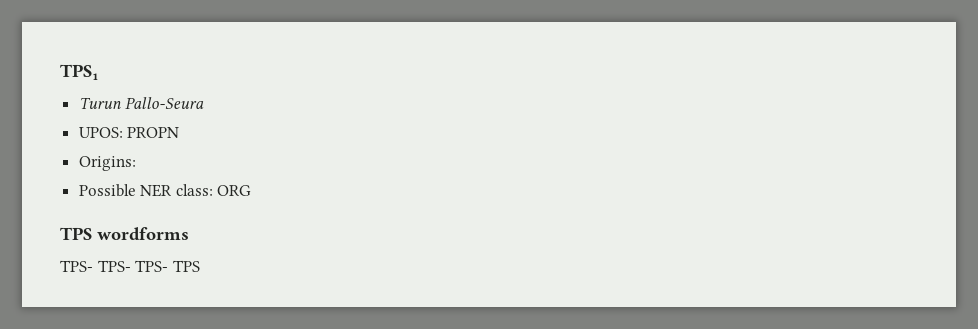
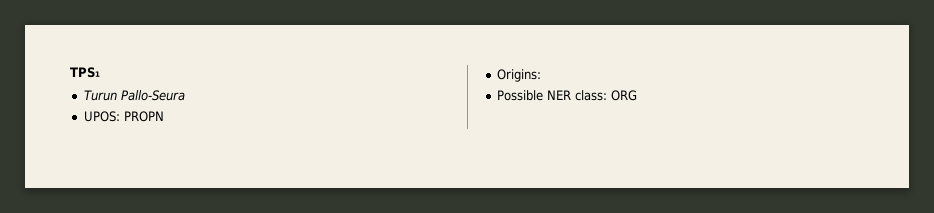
- TPS wordforms
- TPS- TPS‐ TPS‑ TPS

